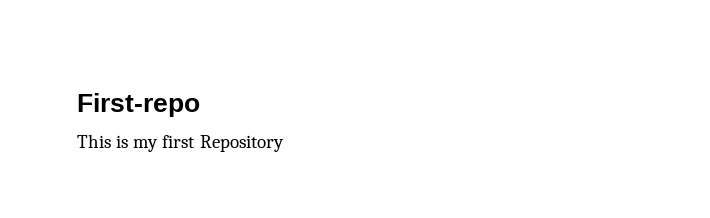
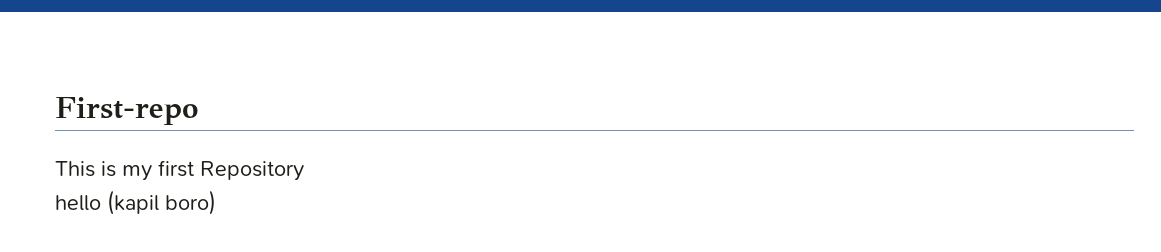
+ hello (kapil boro)

